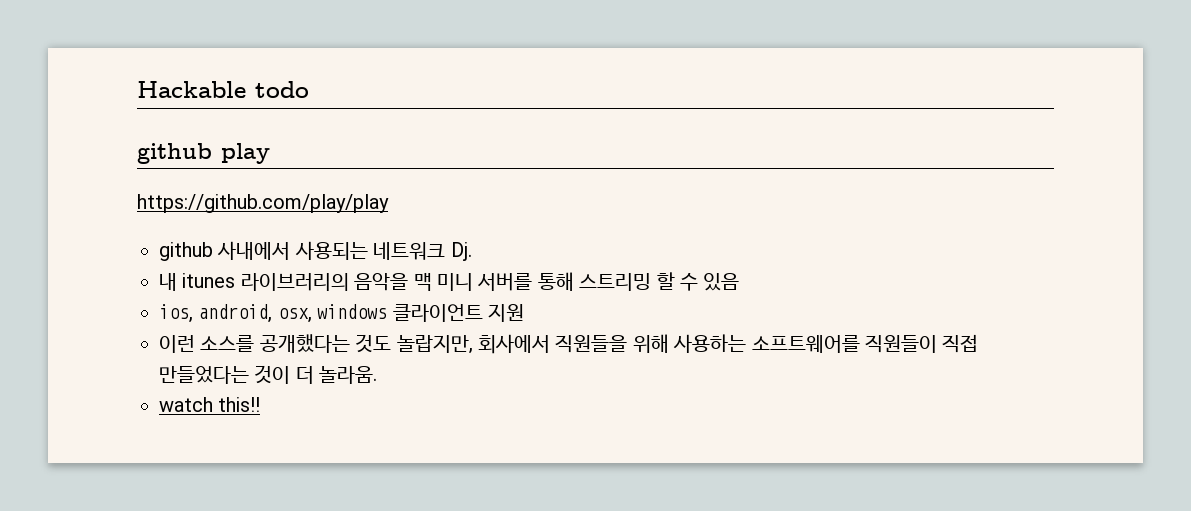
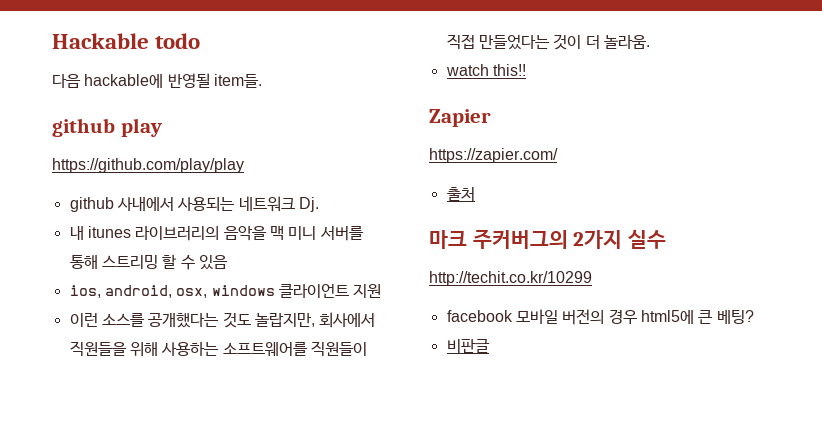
+ 다음 hackable에 반영될 item들.
+ Zapier
+ https://zapier.com/
+ 출처
+ 마크 주커버그의 2가지 실수
+ http://techit.co.kr/10299
+ facebook 모바일 버전의 경우 html5에 큰 베팅?
+ 비판글

